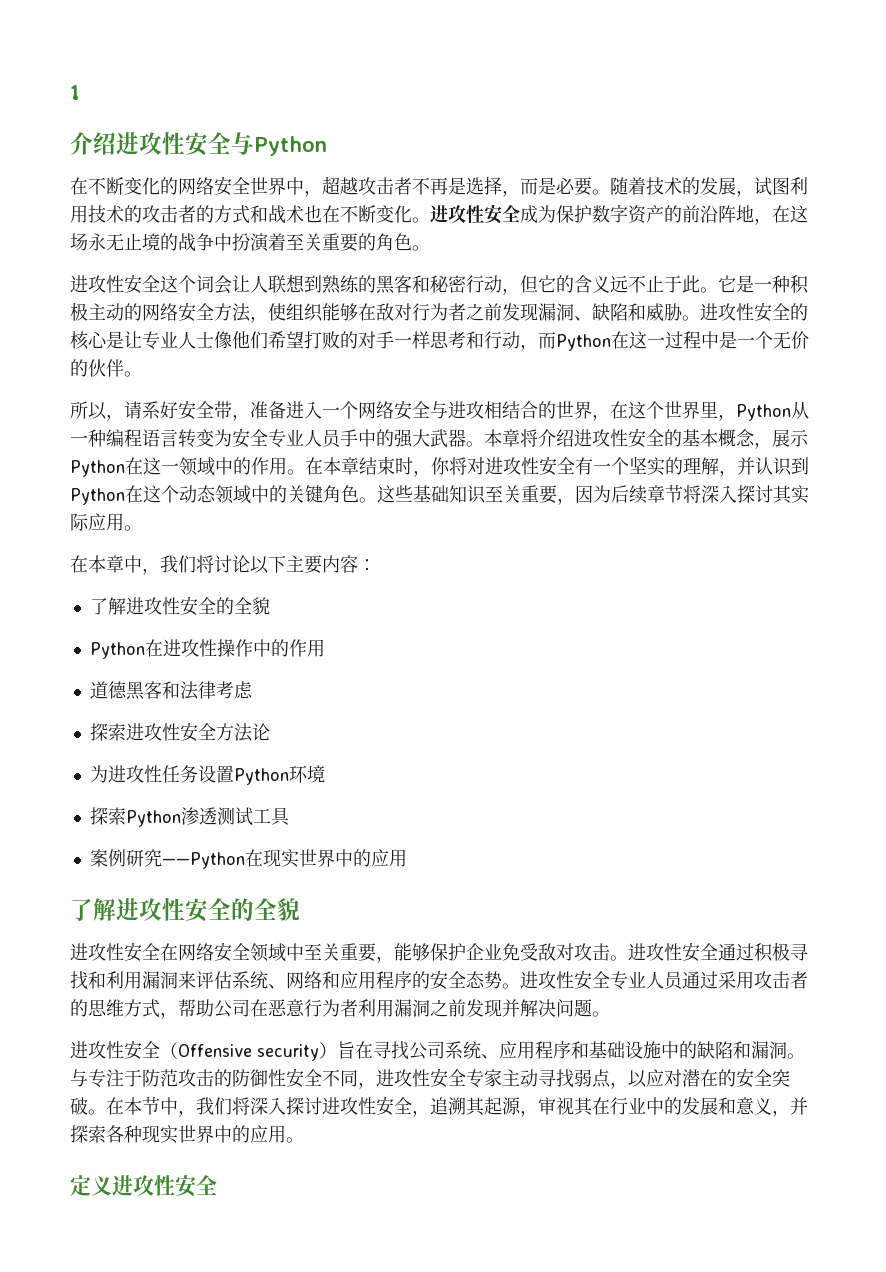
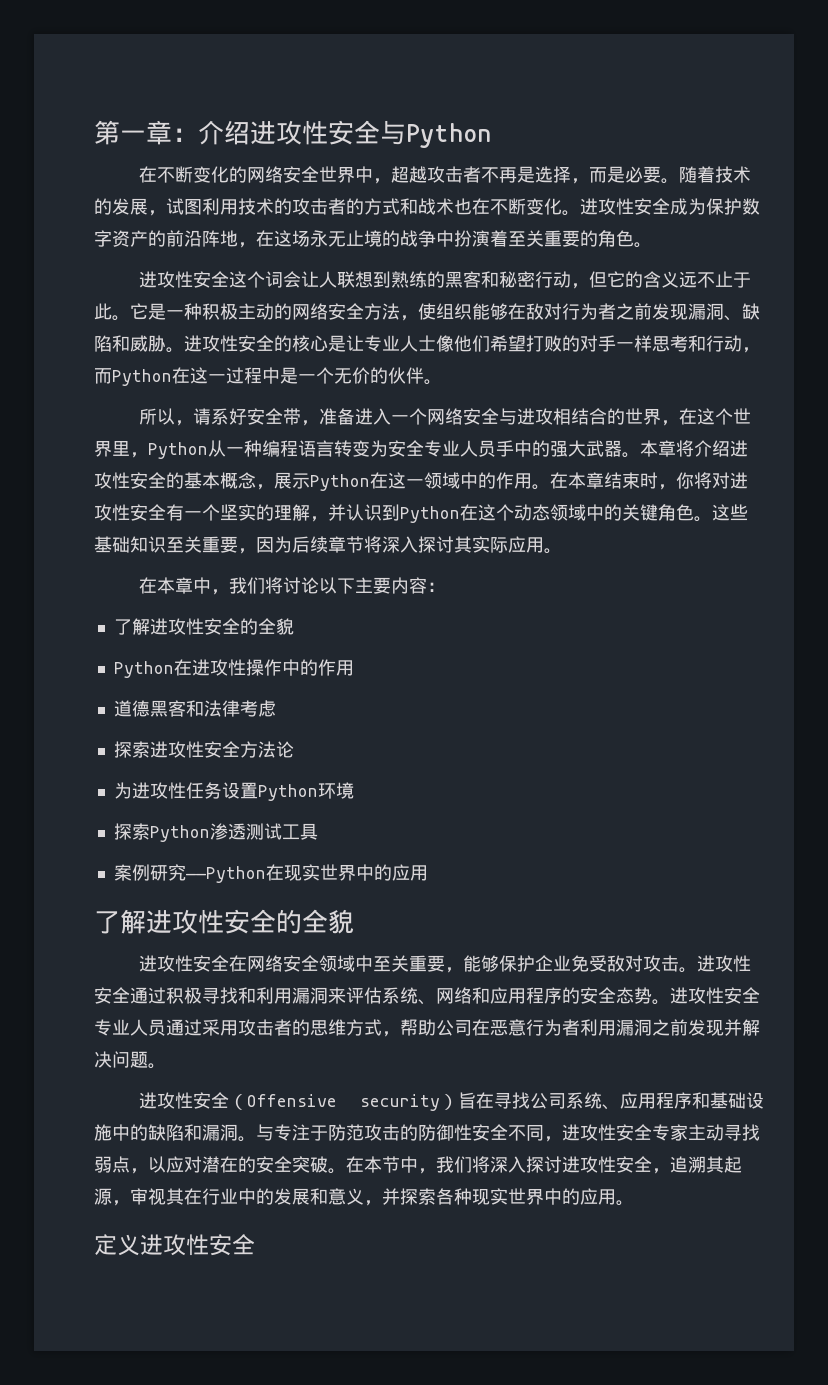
- 1
- 介绍进攻性安全与Python
+ 第一章：介绍进攻性安全与Python

